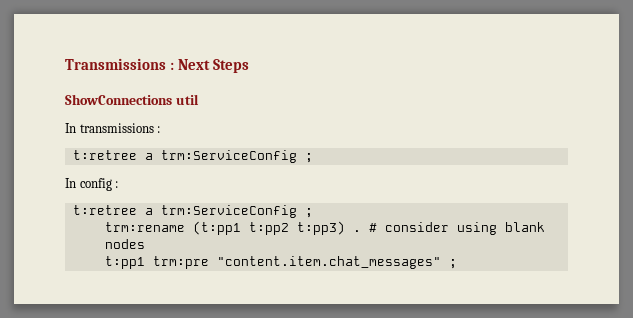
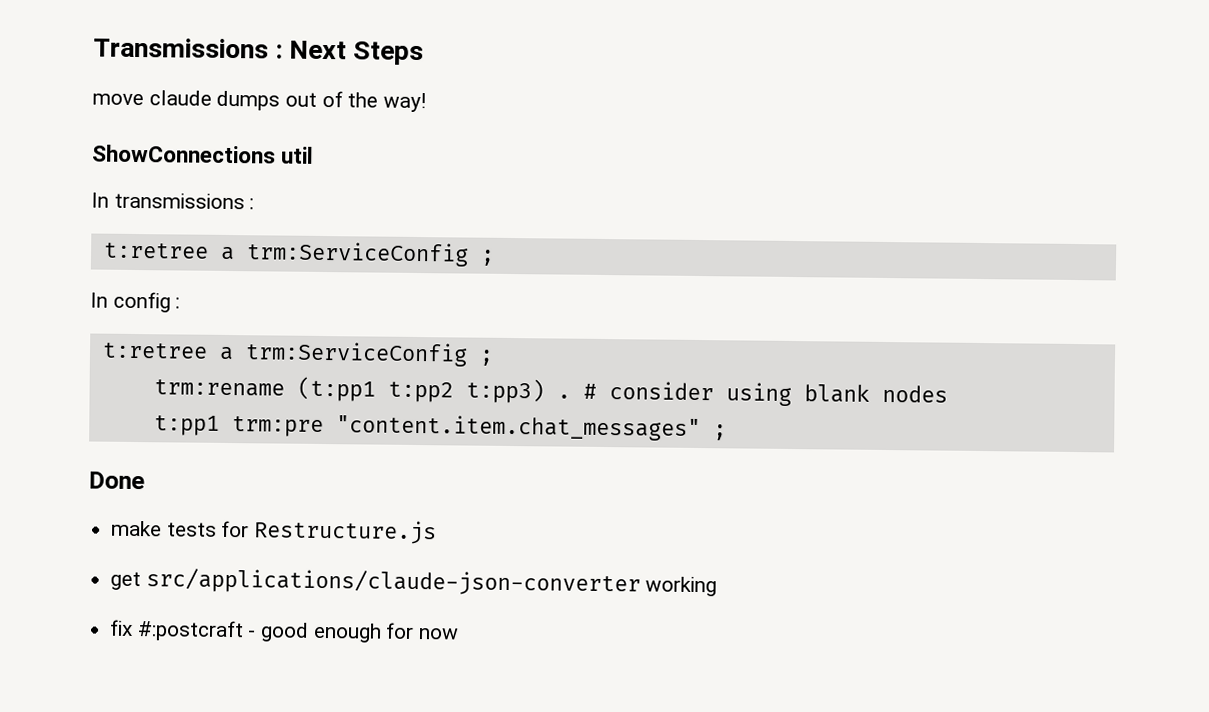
+ move claude dumps out of the way!
+ Done
+ make tests for Restructure.js
+ get src/applications/claude-json-converter working
+ fix #:postcraft - good enough for now

